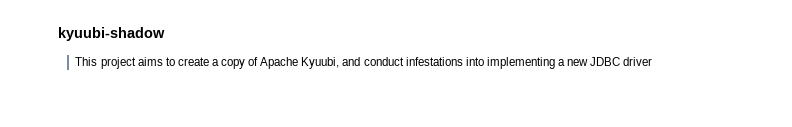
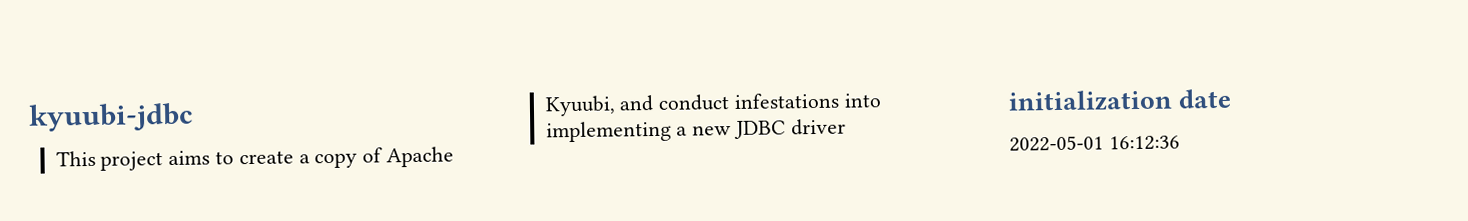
- kyuubi-shadow
+ kyuubi-jdbc
+ initialization date
+ 2022-05-01 16:12:36

